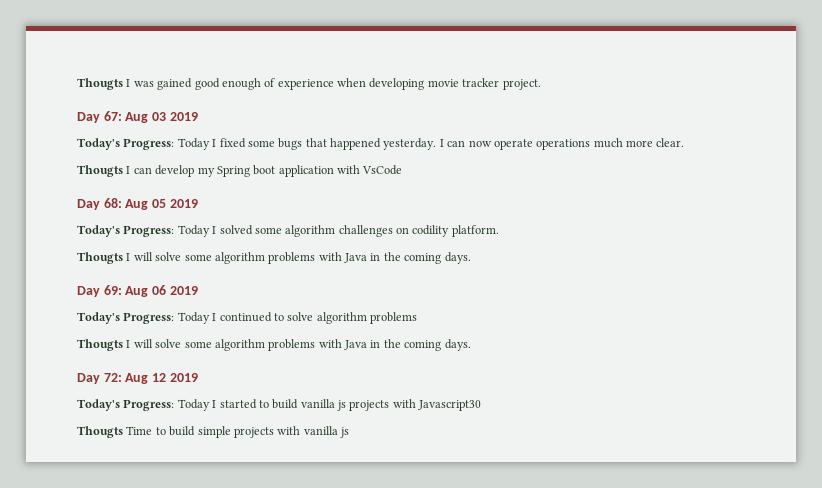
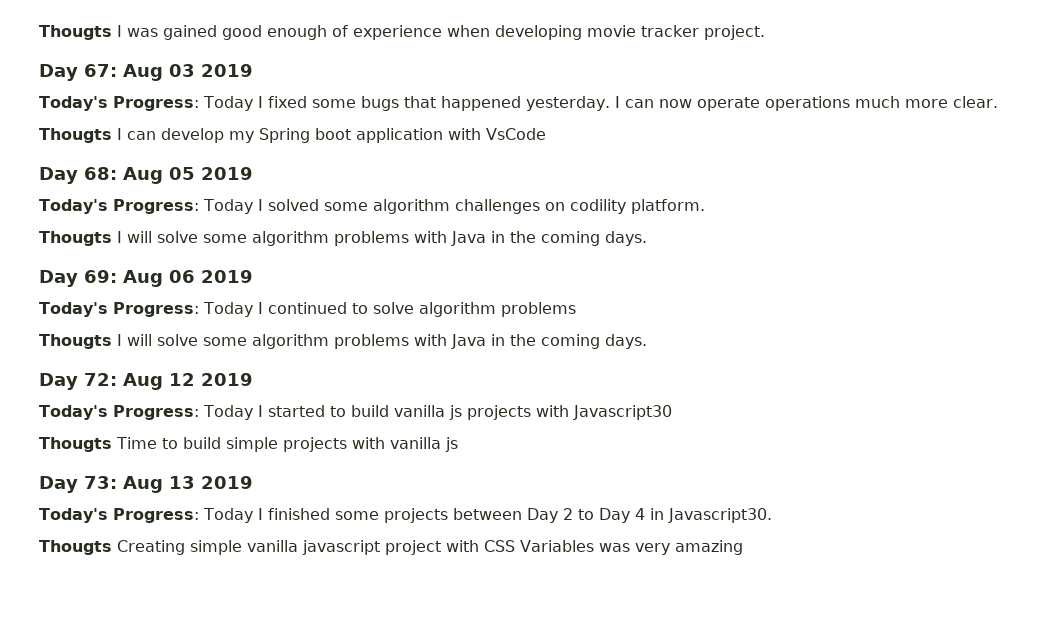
+ Day 73: Aug 13 2019
+ Today's Progress: Today I finished some projects between Day 2 to Day 4 in Javascript30.
+ Thougts Creating simple vanilla javascript project with CSS Variables was very amazing

